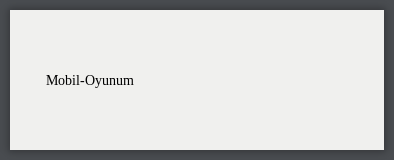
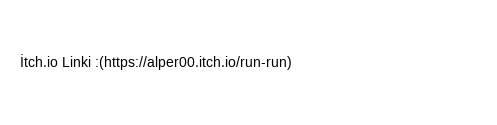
- Mobil-Oyunum
+ İtch.io Linki :(https://alper00.itch.io/run-run)

